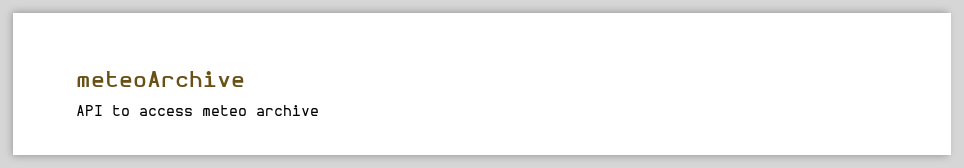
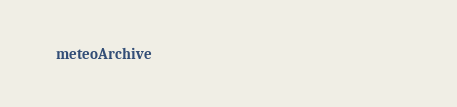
- API to access meteo archive

